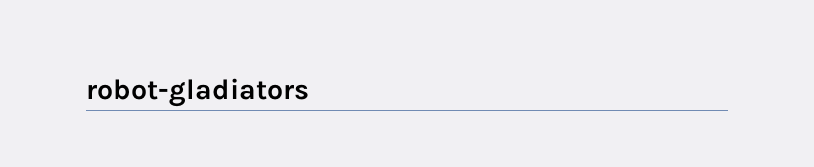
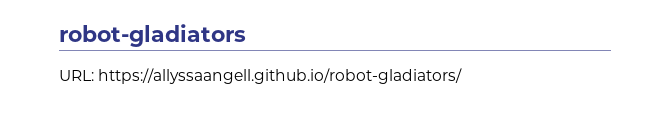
+ URL: https://allyssaangell.github.io/robot-gladiators/

